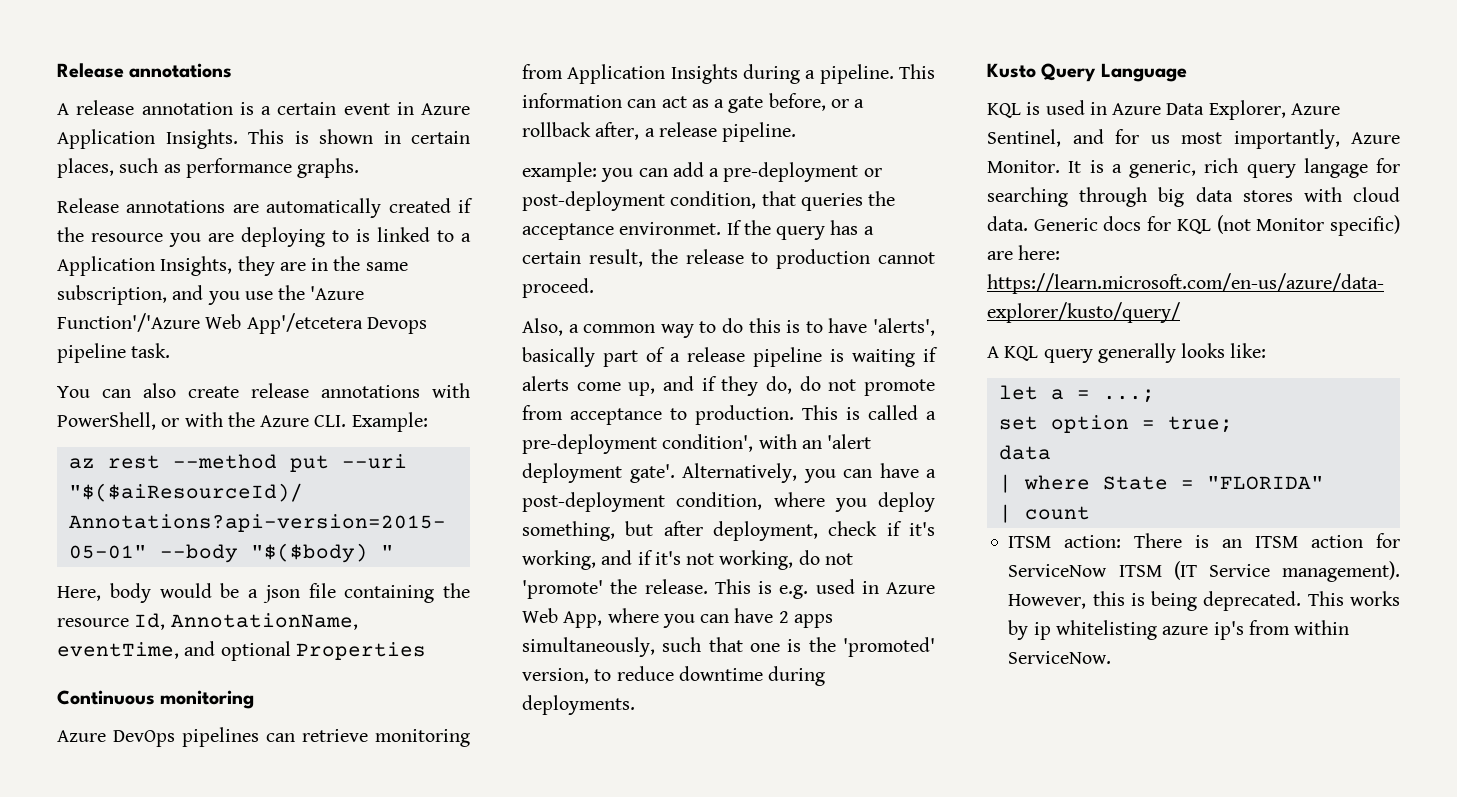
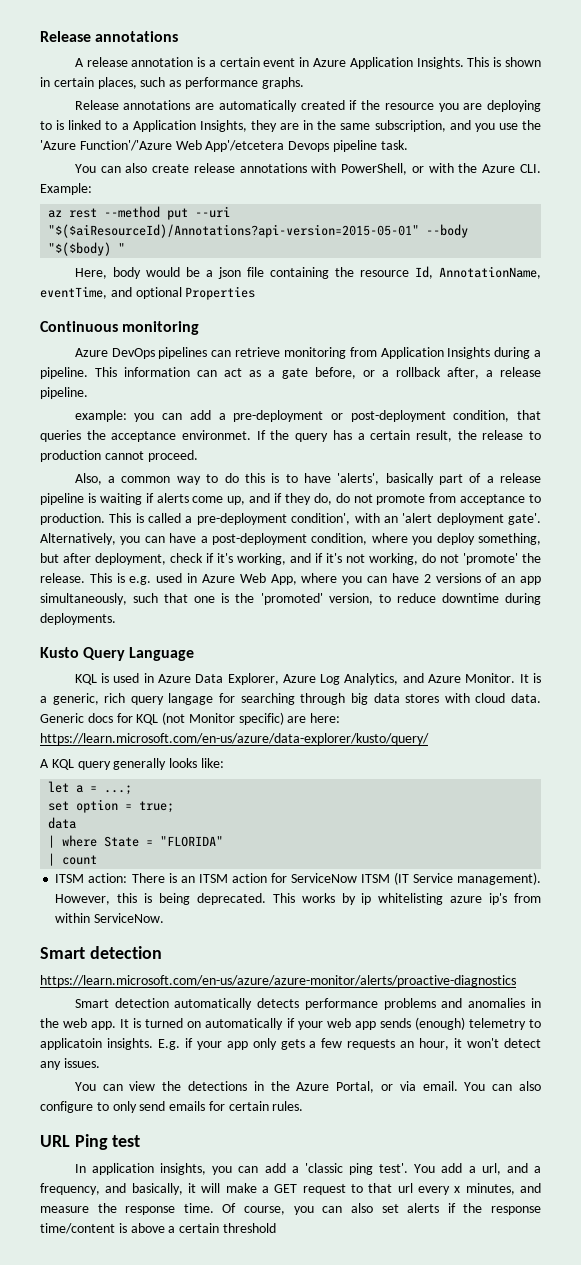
- This is e.g. used in Azure Web App, where you can have 2 apps simultaneously, such that one is the 'promoted' version, to reduce downtime during deployments.
+ This is e.g. used in Azure Web App, where you can have 2 versions of an app simultaneously, such that one is the 'promoted' version, to reduce downtime during deployments.
- KQL is used in Azure Data Explorer, Azure Sentinel, and for us most importantly, Azure Monitor.
+ KQL is used in Azure Data Explorer, Azure Log Analytics, and Azure Monitor.
  This works by ip whitelisting azure ip's from within ServiceNow.
+ Smart detection
+ https://learn.microsoft.com/en-us/azure/azure-monitor/alerts/proactive-diagnostics
+ Smart detection automatically detects performance problems and anomalies in the web app. It is turned on automatically if your web app sends (enough) telemetry to applicatoin insights. E.g. if your app only gets a few requests an hour, it won't detect any issues.
+ You can view the detections in the Azure Portal, or via email. You can also configure to only send emails for certain rules.
+ URL Ping test
+ In application insights, you can add a 'classic ping test'. You add a url, and a frequency, and basically, it will make a GET request to that url every x minutes, and measure the response time. Of course, you can also set alerts if the response time/content is above a certain threshold

